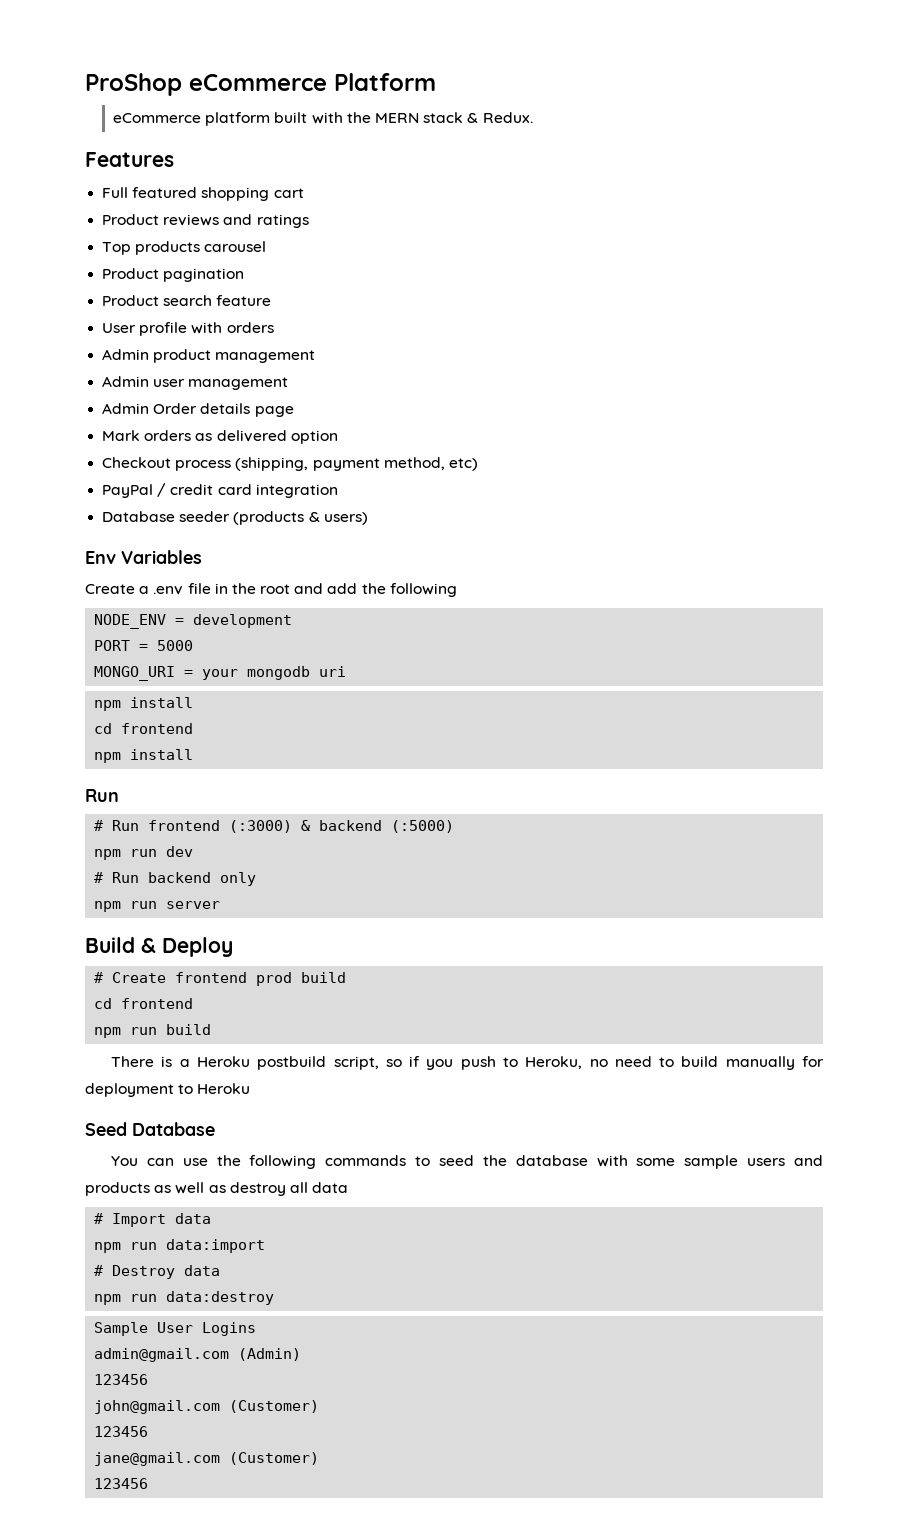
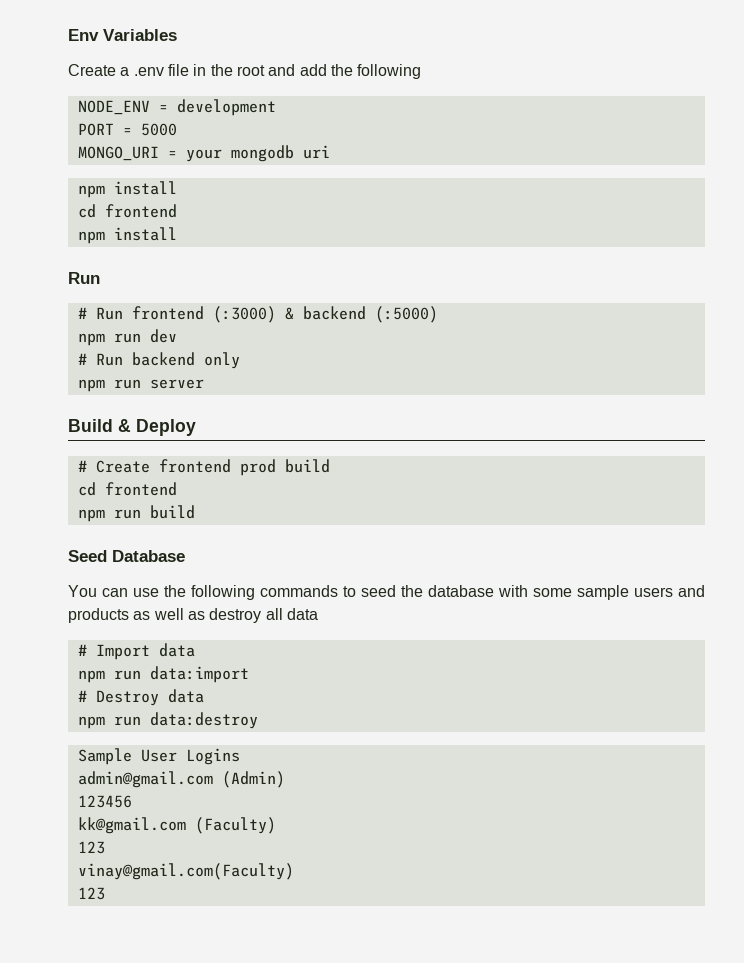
- ProShop eCommerce Platform
- eCommerce platform built with the MERN stack & Redux.
- Features
- Full featured shopping cart
- Product reviews and ratings
- Top products carousel
- Product pagination
- Product search feature
- User profile with orders
- Admin product management
- Admin user management
- Admin Order details page
- Mark orders as delivered option
- Checkout process (shipping, payment method, etc)
- PayPal / credit card integration
- Database seeder (products & users)
- There is a Heroku postbuild script, so if you push to Heroku, no need to build manually for deployment to Heroku
- john@gmail.com (Customer)
- 123456
- jane@gmail.com (Customer)
- 123456
+ kk@gmail.com (Faculty)
+ 123
+ vinay@gmail.com(Faculty)
+ 123

